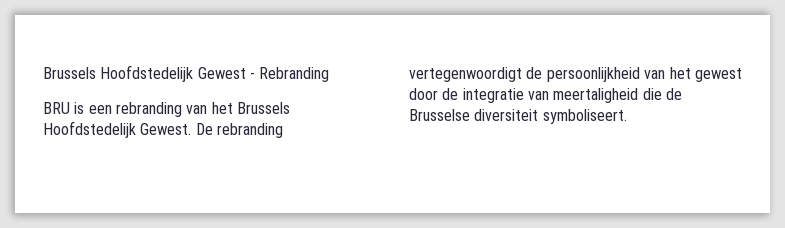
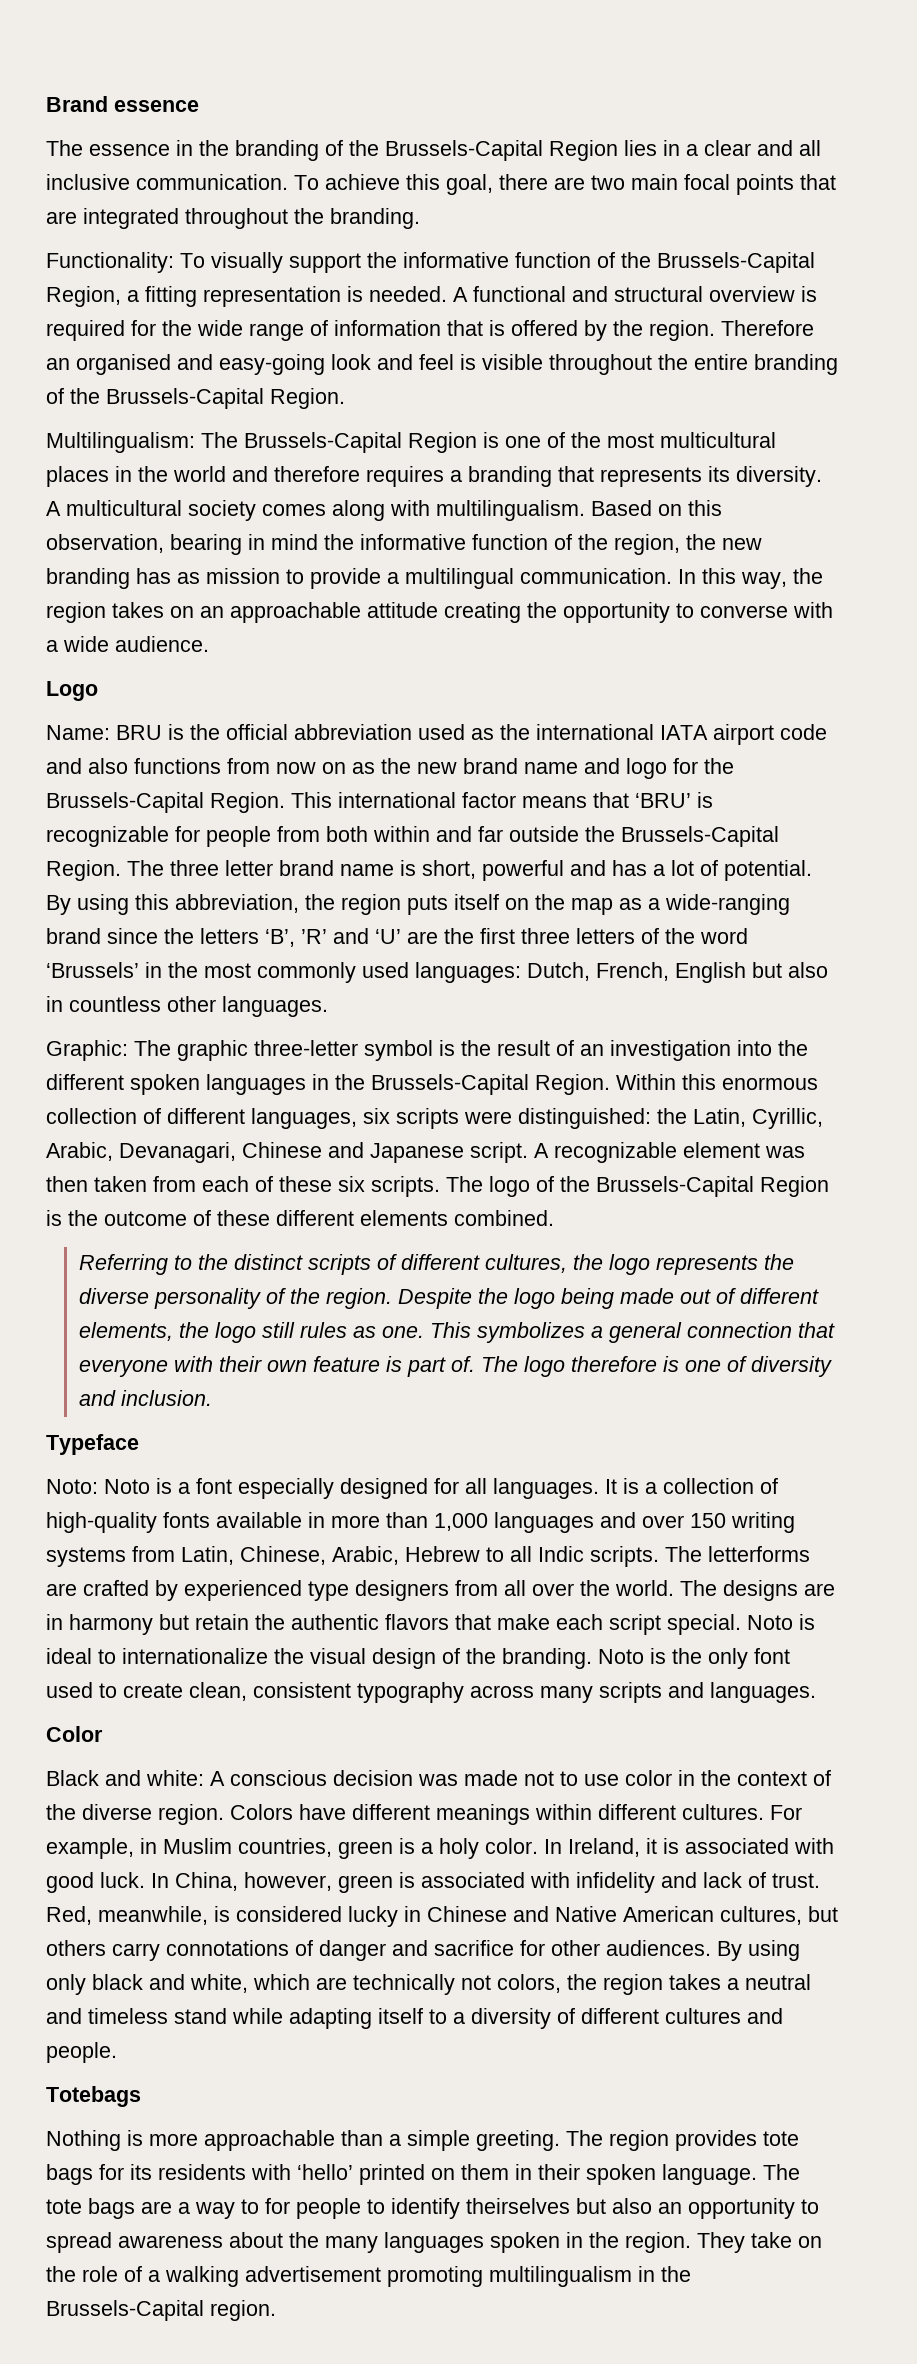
- Brussels Hoofdstedelijk Gewest - Rebranding
- BRU is een rebranding van het Brussels Hoofdstedelijk Gewest. De rebranding vertegenwoordigt de persoonlijkheid van het gewest door de integratie van meertaligheid die de Brusselse diversiteit symboliseert.
+ Brand essence
+ The essence in the branding of the Brussels-Capital Region lies in a clear and all inclusive communication. To achieve this goal, there are two main focal points that are integrated throughout the branding.
+ Functionality: To visually support the informative function of the Brussels-Capital Region, a fitting representation is needed. A functional and structural overview is required for the wide range of information that is offered by the region. Therefore an organised and easy-going look and feel is visible throughout the entire branding of the Brussels-Capital Region.
+ Multilingualism: The Brussels-Capital Region is one of the most multicultural places in the world and therefore requires a branding that represents its diversity. A multicultural society comes along with multilingualism. Based on this observation, bearing in mind the informative function of the region, the new branding has as mission to provide a multilingual communication. In this way, the region takes on an approachable attitude creating the opportunity to converse with a wide audience.
+ Logo
+ Name: BRU is the official abbreviation used as the international IATA airport code and also functions from now on as the new brand name and logo for the Brussels-Capital Region. This international factor means that ‘BRU’ is recognizable for people from both within and far outside the Brussels-Capital Region. The three letter brand name is short, powerful and has a lot of potential. By using this abbreviation, the region puts itself on the map as a wide-ranging brand since the letters ‘B’, ’R’ and ‘U’ are the first three letters of the word ‘Brussels’ in the most commonly used languages: Dutch, French, English but also in countless other languages.
+ Graphic: The graphic three-letter symbol is the result of an investigation into the different spoken languages in the Brussels-Capital Region. Within this enormous collection of different languages, six scripts were distinguished: the Latin, Cyrillic, Arabic, Devanagari, Chinese and Japanese script. A recognizable element was then taken from each of these six scripts. The logo of the Brussels-Capital Region is the outcome of these different elements combined.
+ Referring to the distinct scripts of different cultures, the logo represents the diverse personality of the region. Despite the logo being made out of different elements, the logo still rules as one. This symbolizes a general connection that everyone with their own feature is part of. The logo therefore is one of diversity and inclusion.
+ Typeface
+ Noto: Noto is a font especially designed for all languages. It is a collection of high-quality fonts available in more than 1,000 languages and over 150 writing systems from Latin, Chinese, Arabic, Hebrew to all Indic scripts. The letterforms are crafted by experienced type designers from all over the world. The designs are in harmony but retain the authentic flavors that make each script special. Noto is ideal to internationalize the visual design of the branding. Noto is the only font used to create clean, consistent typography across many scripts and languages.
+ Color
+ Black and white: A conscious decision was made not to use color in the context of the diverse region. Colors have different meanings within different cultures. For example, in Muslim countries, green is a holy color. In Ireland, it is associated with good luck. In China, however, green is associated with infidelity and lack of trust. Red, meanwhile, is considered lucky in Chinese and Native American cultures, but others carry connotations of danger and sacrifice for other audiences. By using only black and white, which are technically not colors, the region takes a neutral and timeless stand while adapting itself to a diversity of different cultures and people.
+ Totebags
+ Nothing is more approachable than a simple greeting. The region provides tote bags for its residents with ‘hello’ printed on them in their spoken language. The tote bags are a way to for people to identify theirselves but also an opportunity to spread awareness about the many languages spoken in the region. They take on the role of a walking advertisement promoting multilingualism in the Brussels-Capital region.

